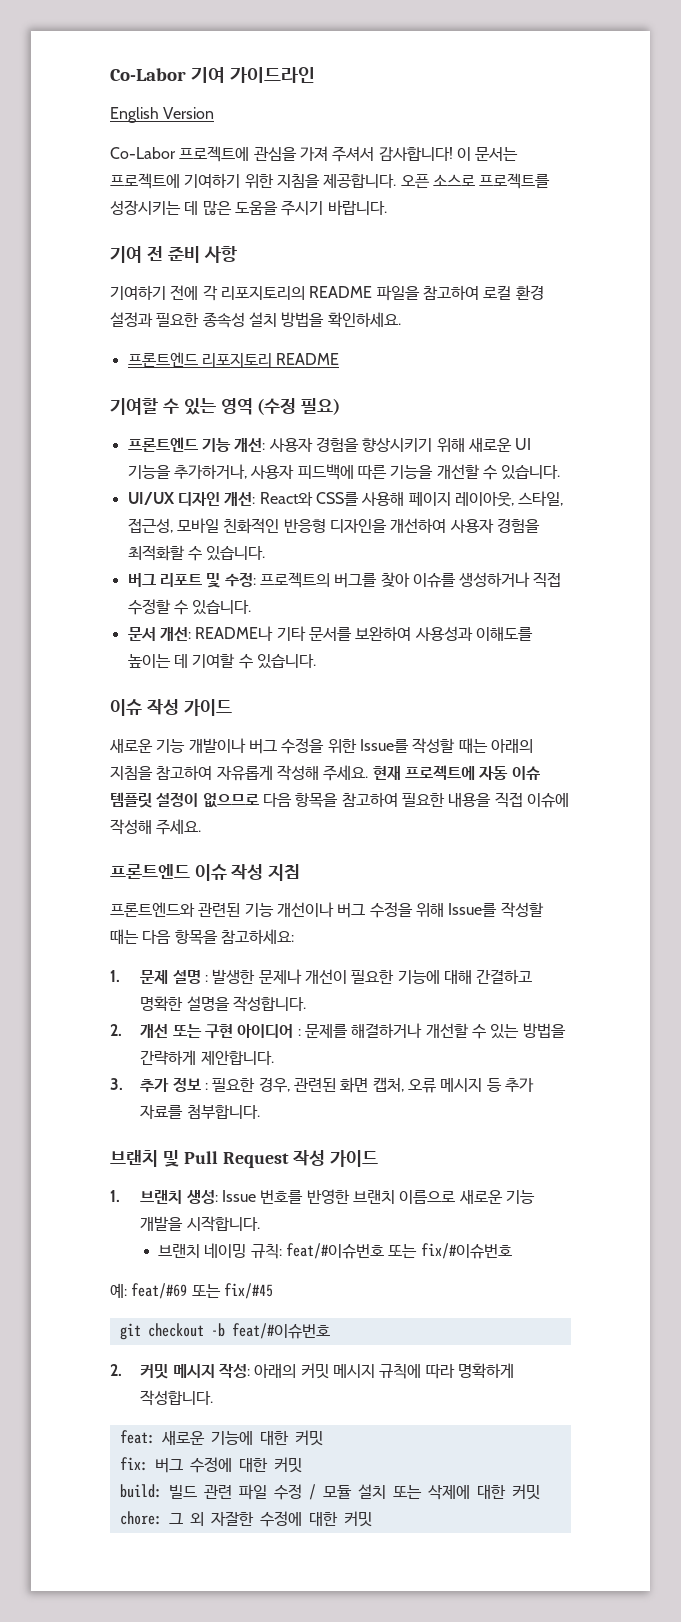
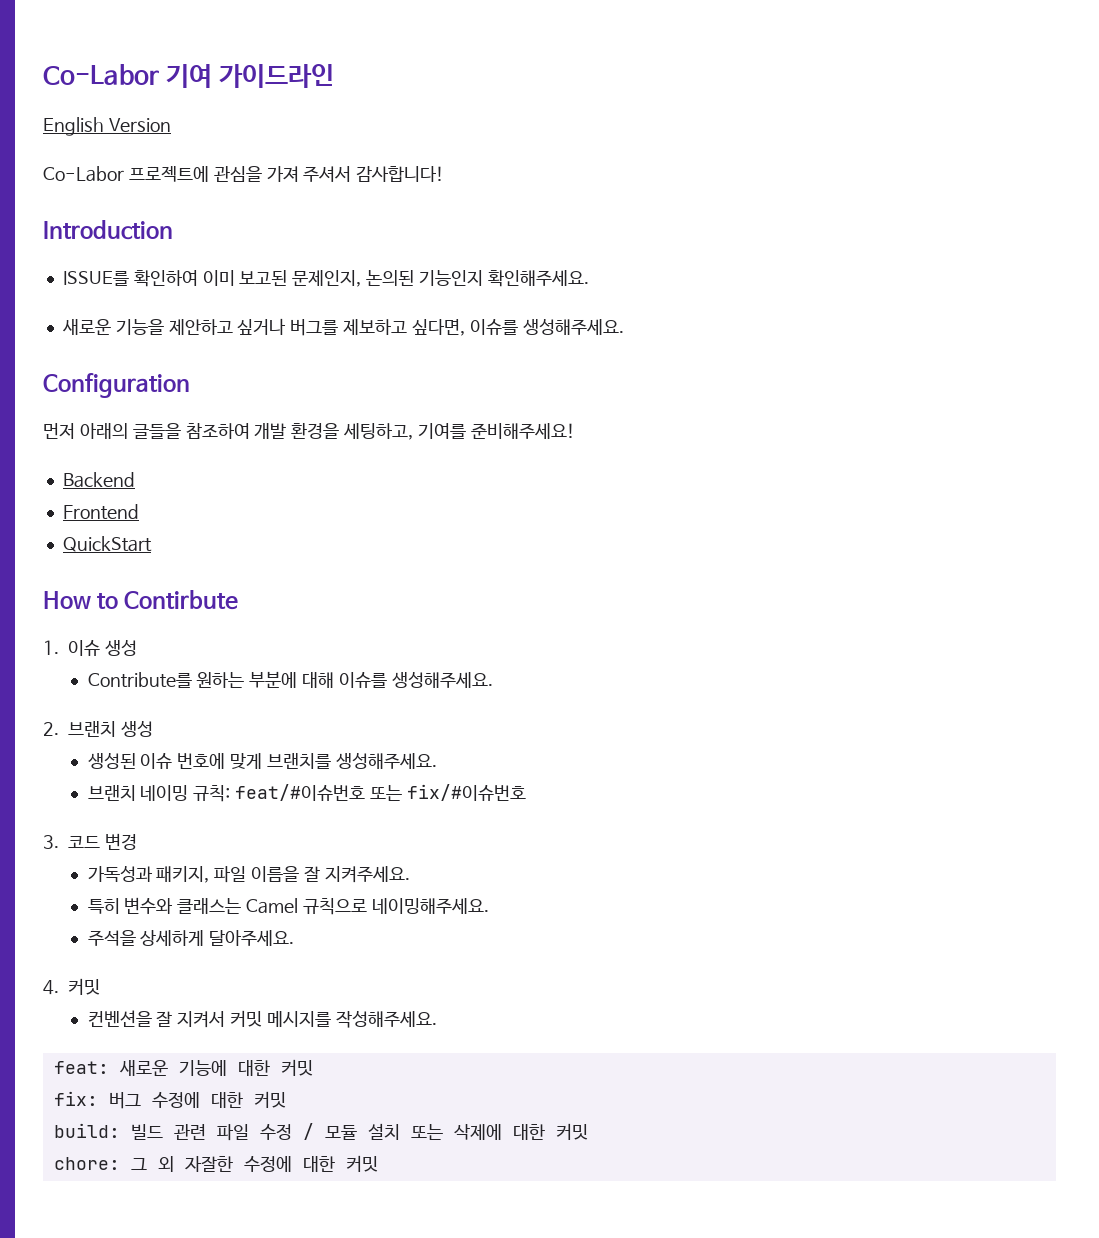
- Co-Labor 프로젝트에 관심을 가져 주셔서 감사합니다! 이 문서는 프로젝트에 기여하기 위한 지침을 제공합니다. 오픈 소스로 프로젝트를 성장시키는 데 많은 도움을 주시기 바랍니다.
- 기여 전 준비 사항
- 기여하기 전에 각 리포지토리의 README 파일을 참고하여 로컬 환경 설정과 필요한 종속성 설치 방법을 확인하세요.
- 프론트엔드 리포지토리 README
- 기여할 수 있는 영역 (수정 필요)
- 프론트엔드 기능 개선: 사용자 경험을 향상시키기 위해 새로운 UI 기능을 추가하거나, 사용자 피드백에 따른 기능을 개선할 수 있습니다.
- UI/UX 디자인 개선: React와 CSS를 사용해 페이지 레이아웃, 스타일, 접근성, 모바일 친화적인 반응형 디자인을 개선하여 사용자 경험을 최적화할 수 있습니다.
- 버그 리포트 및 수정: 프로젝트의 버그를 찾아 이슈를 생성하거나 직접 수정할 수 있습니다.
- 문서 개선: README나 기타 문서를 보완하여 사용성과 이해도를 높이는 데 기여할 수 있습니다.
- 이슈 작성 가이드
- 새로운 기능 개발이나 버그 수정을 위한 Issue를 작성할 때는 아래의 지침을 참고하여 자유롭게 작성해 주세요. 현재 프로젝트에 자동 이슈 템플릿 설정이 없으므로 다음 항목을 참고하여 필요한 내용을 직접 이슈에 작성해 주세요.
- 프론트엔드 이슈 작성 지침
- 프론트엔드와 관련된 기능 개선이나 버그 수정을 위해 Issue를 작성할 때는 다음 항목을 참고하세요:
- 1. 문제 설명 : 발생한 문제나 개선이 필요한 기능에 대해 간결하고 명확한 설명을 작성합니다.
- 2. 개선 또는 구현 아이디어 : 문제를 해결하거나 개선할 수 있는 방법을 간략하게 제안합니다.
- 3. 추가 정보 : 필요한 경우, 관련된 화면 캡처, 오류 메시지 등 추가 자료를 첨부합니다.
- 브랜치 및 Pull Request 작성 가이드
- 1. 브랜치 생성: Issue 번호를 반영한 브랜치 이름으로 새로운 기능 개발을 시작합니다.
+ Co-Labor 프로젝트에 관심을 가져 주셔서 감사합니다!
+ Introduction
+ ISSUE를 확인하여 이미 보고된 문제인지, 논의된 기능인지 확인해주세요.
+ 새로운 기능을 제안하고 싶거나 버그를 제보하고 싶다면, 이슈를 생성해주세요.
+ Configuration
+ 먼저 아래의 글들을 참조하여 개발 환경을 세팅하고, 기여를 준비해주세요!
+ Backend
+ Frontend
+ QuickStart
+ How to Contirbute
+ 1. 이슈 생성
+ Contribute를 원하는 부분에 대해 이슈를 생성해주세요.
+ 2. 브랜치 생성
+ 생성된 이슈 번호에 맞게 브랜치를 생성해주세요.
- 예: feat/#69 또는 fix/#45
- git checkout -b feat/#이슈번호
- 2. 커밋 메시지 작성: 아래의 커밋 메시지 규칙에 따라 명확하게 작성합니다.
+ 3. 코드 변경
+ 가독성과 패키지, 파일 이름을 잘 지켜주세요.
+ 특히 변수와 클래스는 Camel 규칙으로 네이밍해주세요.
+ 주석을 상세하게 달아주세요.
+ 4. 커밋
+ 컨벤션을 잘 지켜서 커밋 메시지를 작성해주세요.

